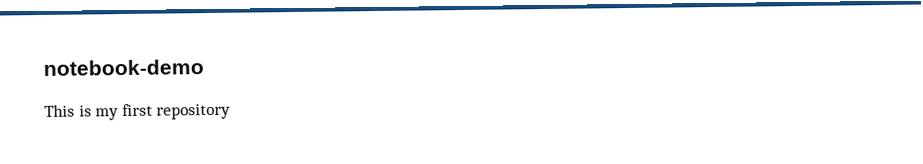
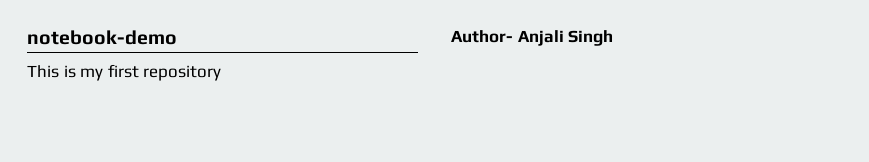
+ Author- Anjali Singh

